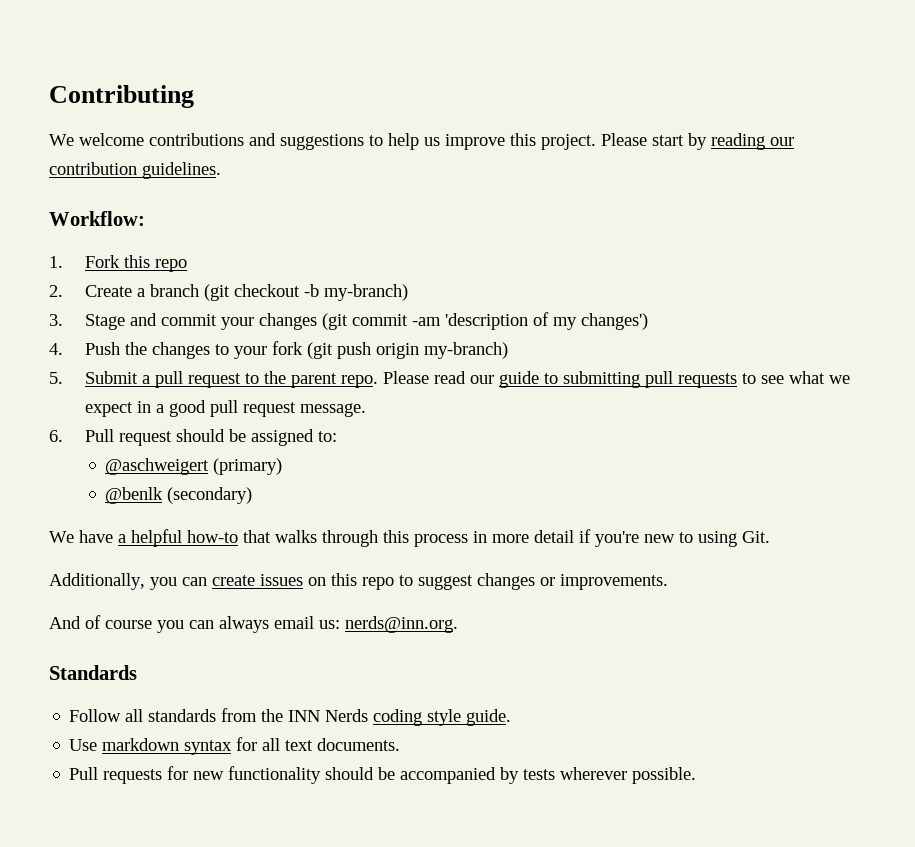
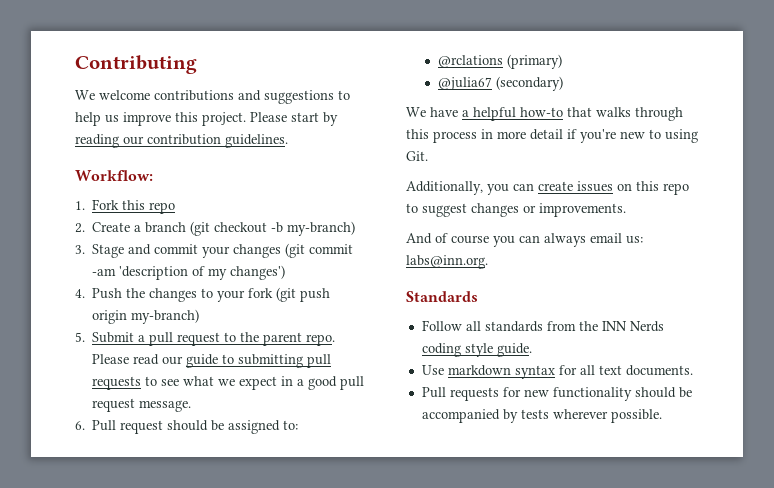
- @aschweigert (primary)
+ @rclations (primary)
- @benlk (secondary)
+ @julia67 (secondary)
- And of course you can always email us: nerds@inn.org.
+ And of course you can always email us: labs@inn.org.

